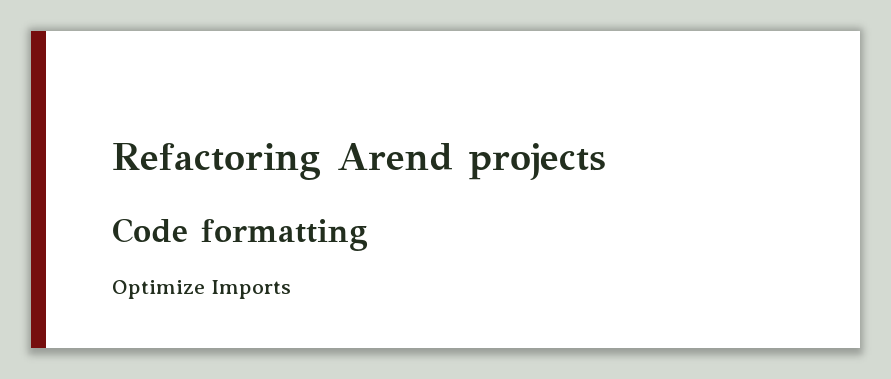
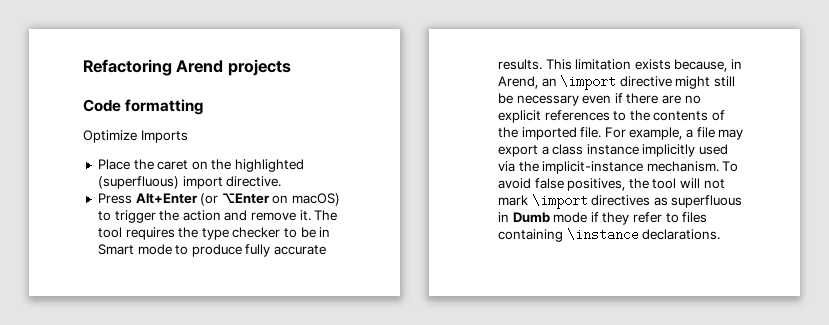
+ Place the caret on the highlighted (superfluous) import directive.
+ Press Alt+Enter (or ⌥Enter on macOS) to trigger the action and remove it. The tool requires the type checker to be in Smart mode to produce fully accurate results. This limitation exists because, in Arend, an \import directive might still be necessary even if there are no explicit references to the contents of the imported file. For example, a file may export a class instance implicitly used via the implicit-instance mechanism. To avoid false positives, the tool will not mark \import directives as superfluous in Dumb mode if they refer to files containing \instance declarations.

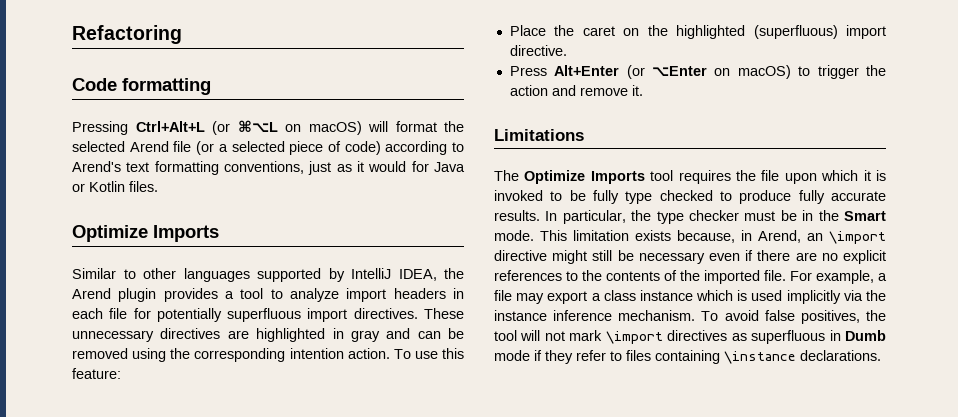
- Refactoring Arend projects
+ Refactoring
+ Pressing Ctrl+Alt+L (or ⌘⌥L on macOS) will format the selected Arend file (or a selected piece of code) according to Arend's text formatting conventions, just as it would for Java or Kotlin files.
  Optimize Imports
+ Similar to other languages supported by IntelliJ IDEA, the Arend plugin provides a tool to analyze import headers in each file for potentially superfluous import directives. These unnecessary directives are highlighted in gray and can be removed using the corresponding intention action. To use this feature:
- Press Alt+Enter (or ⌥Enter on macOS) to trigger the action and remove it. The tool requires the type checker to be in Smart mode to produce fully accurate results.
+ Press Alt+Enter (or ⌥Enter on macOS) to trigger the action and remove it.
+ Limitations
+ The Optimize Imports tool requires the file upon which it is invoked to be fully type checked to produce fully accurate results.
+ In particular, the type checker must be in the Smart mode.
- For example, a file may export a class instance implicitly used via the implicit-instance mechanism.
+ For example, a file may export a class instance which is used implicitly via the instance inference mechanism.

